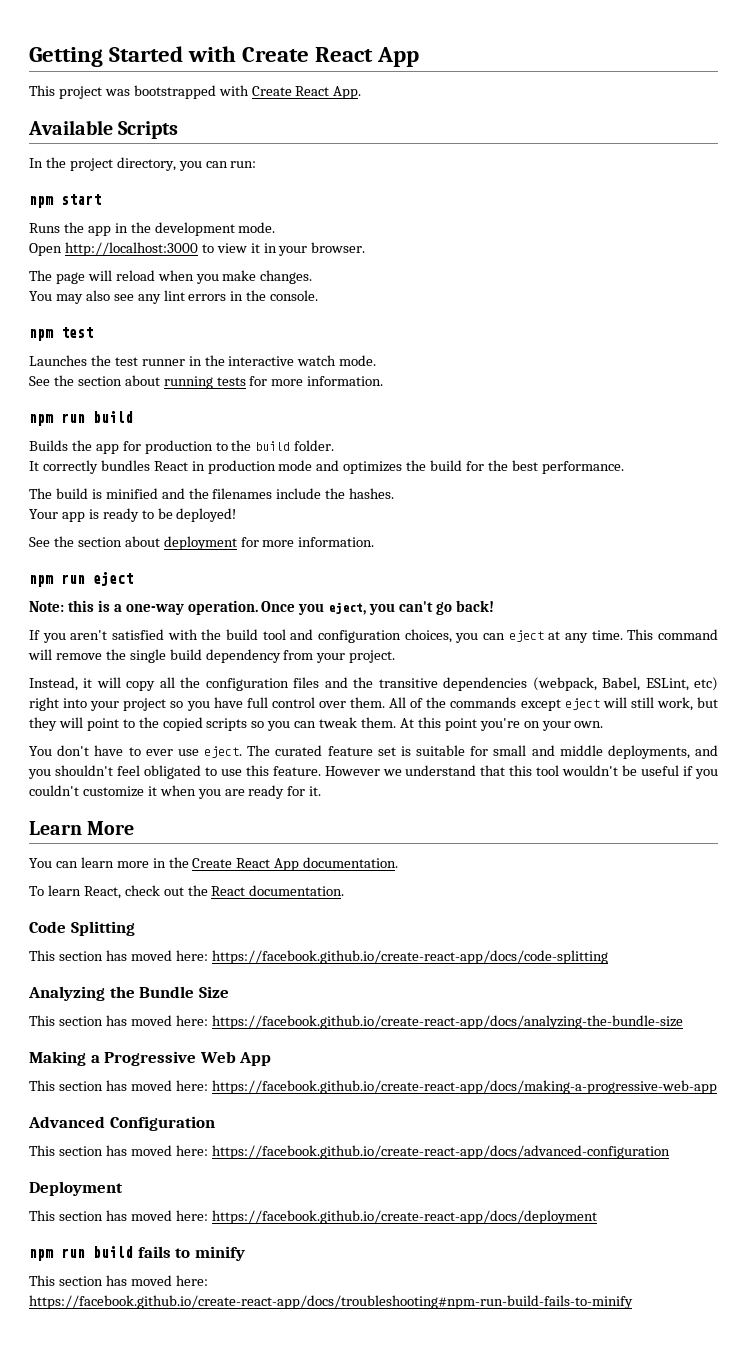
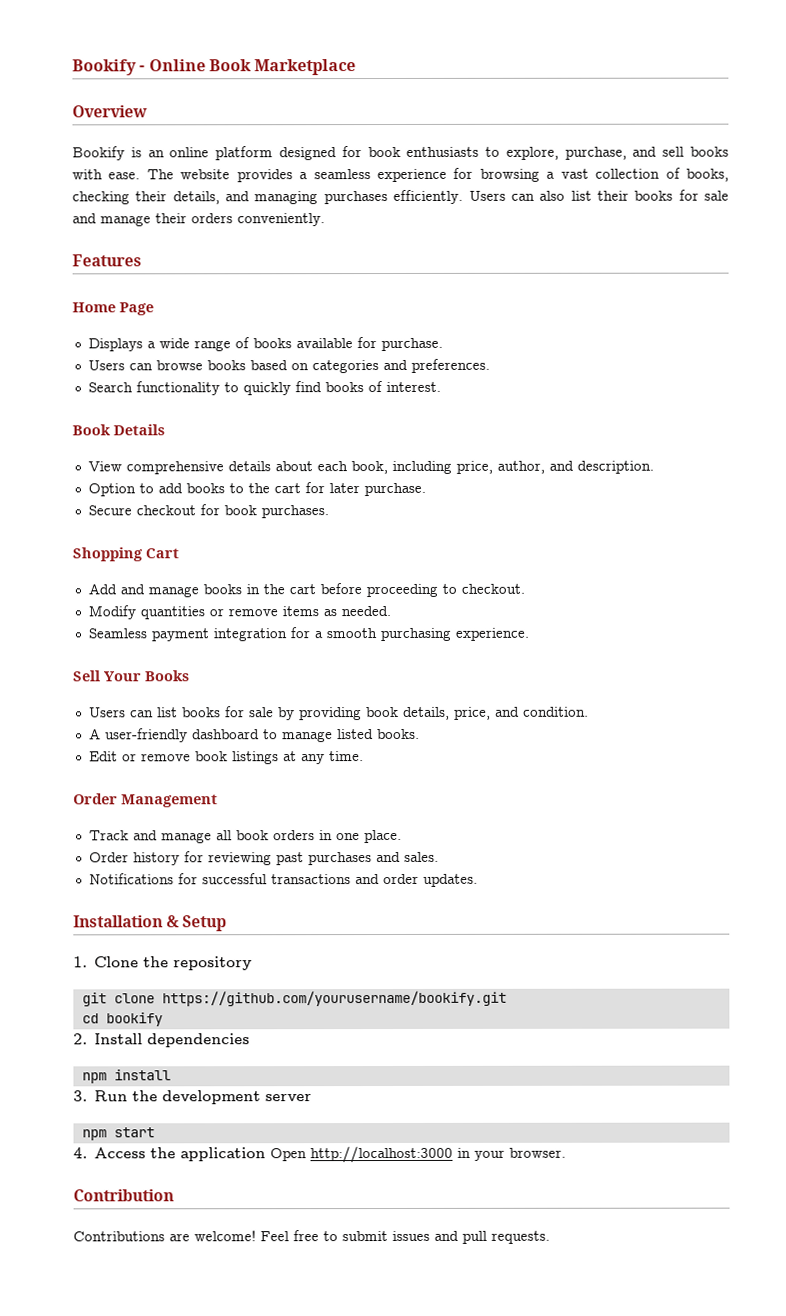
- Getting Started with Create React App
- This project was bootstrapped with Create React App.
- Available Scripts
- In the project directory, you can run:
+ Bookify - Online Book Marketplace
+ Overview
+ Bookify is an online platform designed for book enthusiasts to explore, purchase, and sell books with ease. The website provides a seamless experience for browsing a vast collection of books, checking their details, and managing purchases efficiently. Users can also list their books for sale and manage their orders conveniently.
+ Features
+ Home Page
+ Displays a wide range of books available for purchase.
+ Users can browse books based on categories and preferences.
+ Search functionality to quickly find books of interest.
+ Book Details
+ View comprehensive details about each book, including price, author, and description.
+ Option to add books to the cart for later purchase.
+ Secure checkout for book purchases.
+ Shopping Cart
+ Add and manage books in the cart before proceeding to checkout.
+ Modify quantities or remove items as needed.
+ Seamless payment integration for a smooth purchasing experience.
+ Sell Your Books
+ Users can list books for sale by providing book details, price, and condition.
+ A user-friendly dashboard to manage listed books.
+ Edit or remove book listings at any time.
+ Order Management
+ Track and manage all book orders in one place.
+ Order history for reviewing past purchases and sales.
+ Notifications for successful transactions and order updates.
+ Installation & Setup
+ 1. Clone the repository
+ git clone https://github.com/yourusername/bookify.git
+ cd bookify
+ 2. Install dependencies
+ npm install
+ 3. Run the development server
  npm start
- Runs the app in the development mode.
- Open http://localhost:3000 to view it in your browser.
- The page will reload when you make changes.
- You may also see any lint errors in the console.
- npm test
- Launches the test runner in the interactive watch mode.
- See the section about running tests for more information.
- npm run build
- Builds the app for production to the build folder.
- It correctly bundles React in production mode and optimizes the build for the best performance.
- The build is minified and the filenames include the hashes.
- Your app is ready to be deployed!
- See the section about deployment for more information.
- npm run eject
- Note: this is a one-way operation. Once you eject, you can't go back!
- If you aren't satisfied with the build tool and configuration choices, you can eject at any time. This command will remove the single build dependency from your project.
- Instead, it will copy all the configuration files and the transitive dependencies (webpack, Babel, ESLint, etc) right into your project so you have full control over them. All of the commands except eject will still work, but they will point to the copied scripts so you can tweak them. At this point you're on your own.
- You don't have to ever use eject. The curated feature set is suitable for small and middle deployments, and you shouldn't feel obligated to use this feature. However we understand that this tool wouldn't be useful if you couldn't customize it when you are ready for it.
- Learn More
- You can learn more in the Create React App documentation.
- To learn React, check out the React documentation.
- Code Splitting
- This section has moved here: https://facebook.github.io/create-react-app/docs/code-splitting
- Analyzing the Bundle Size
- This section has moved here: https://facebook.github.io/create-react-app/docs/analyzing-the-bundle-size
- Making a Progressive Web App
- This section has moved here: https://facebook.github.io/create-react-app/docs/making-a-progressive-web-app
- Advanced Configuration
- This section has moved here: https://facebook.github.io/create-react-app/docs/advanced-configuration
- Deployment
- This section has moved here: https://facebook.github.io/create-react-app/docs/deployment
- npm run build fails to minify
- This section has moved here: https://facebook.github.io/create-react-app/docs/troubleshooting#npm-run-build-fails-to-minify
+ 4. Access the application Open http://localhost:3000 in your browser.
+ Contribution
+ Contributions are welcome! Feel free to submit issues and pull requests.

